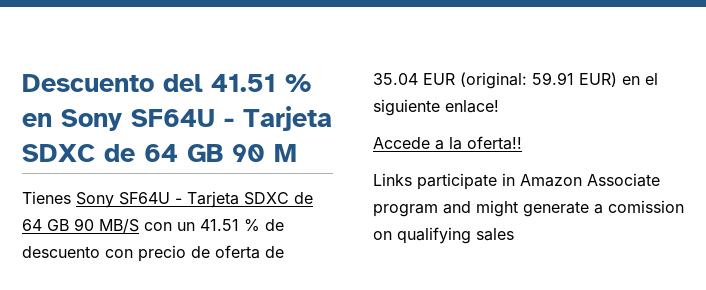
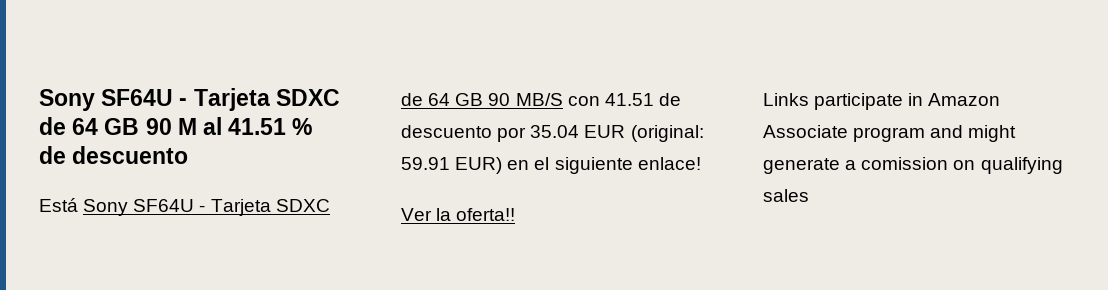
- Descuento del 41.51 % en Sony SF64U - Tarjeta SDXC de 64 GB 90 M
- Tienes Sony SF64U - Tarjeta SDXC de 64 GB 90 MB/S con un 41.51 % de descuento con precio de oferta de 35.04 EUR (original: 59.91 EUR) en el siguiente enlace!
+ Sony SF64U - Tarjeta SDXC de 64 GB 90 M al 41.51 % de descuento
+ Está Sony SF64U - Tarjeta SDXC de 64 GB 90 MB/S con 41.51 de descuento por 35.04 EUR (original: 59.91 EUR) en el siguiente enlace!
- Accede a la oferta!!
+ Ver la oferta!!

